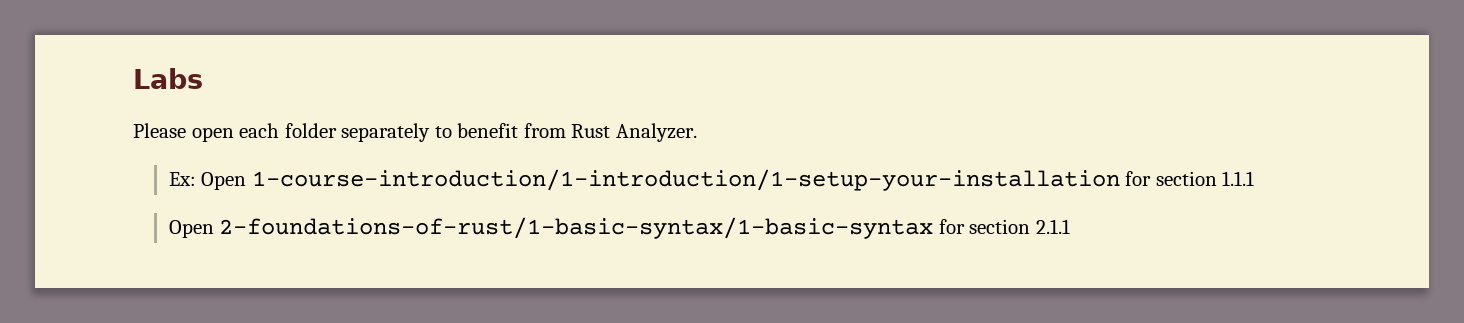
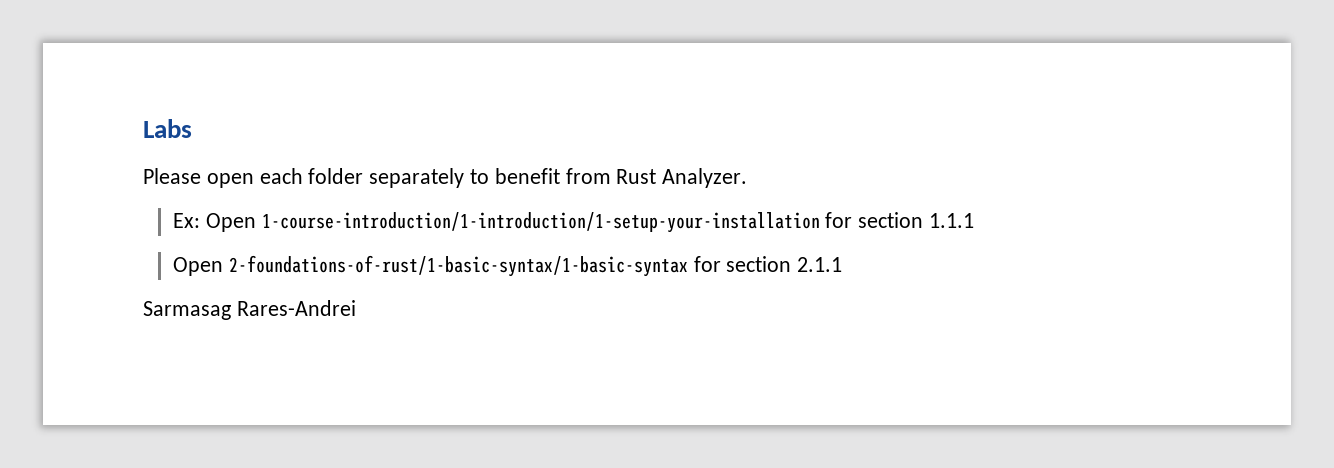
+ Sarmasag Rares-Andrei

